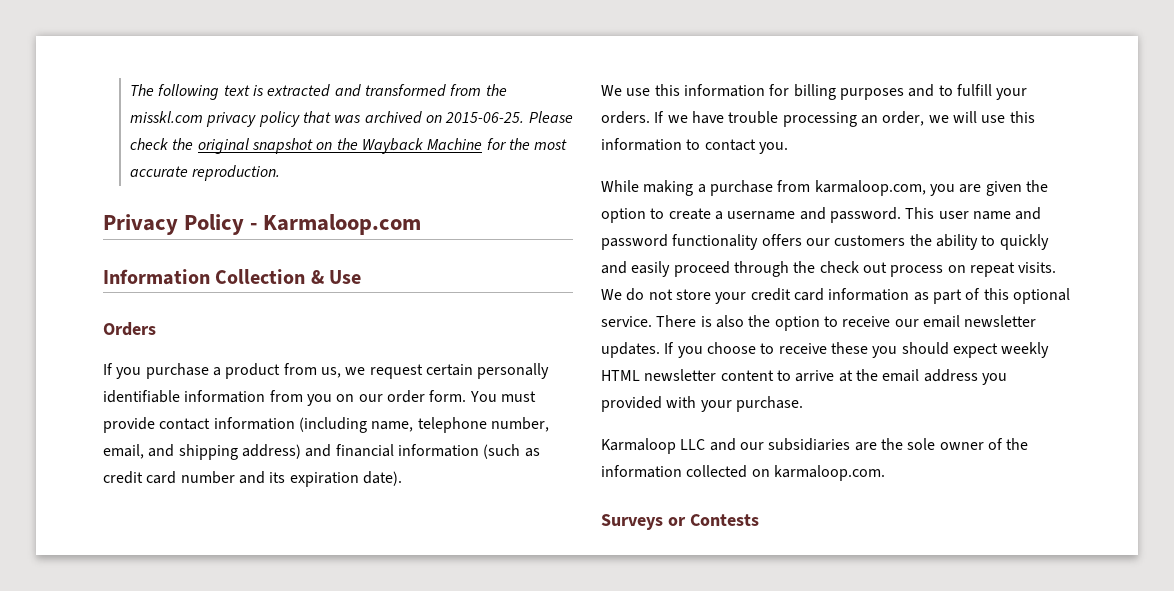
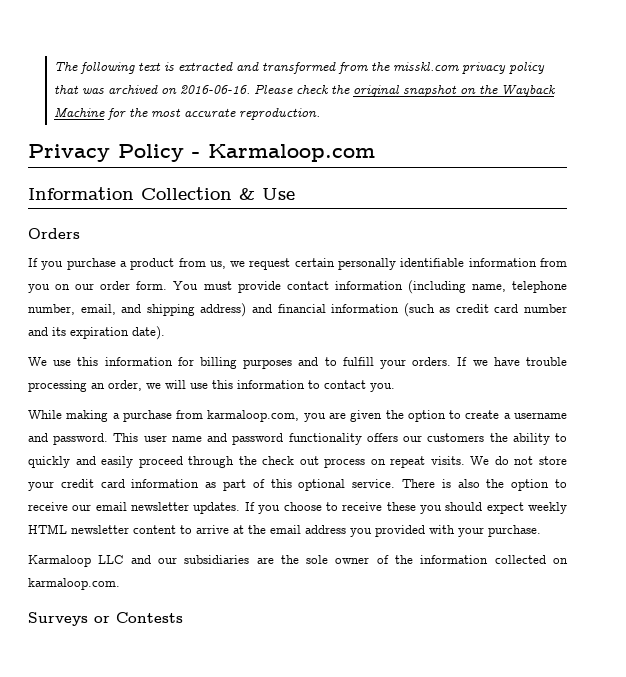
- The following text is extracted and transformed from the misskl.com privacy policy that was archived on 2015-06-25.
+ The following text is extracted and transformed from the misskl.com privacy policy that was archived on 2016-06-16.

